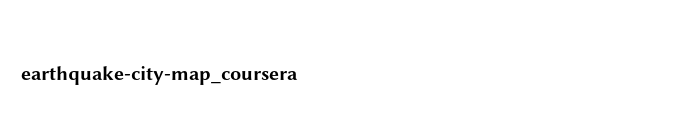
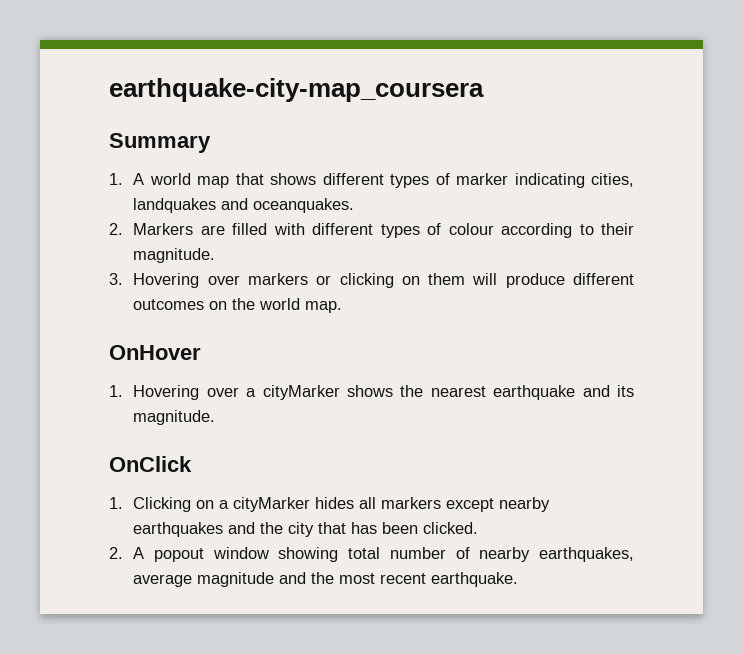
+ Summary
+ 1. A world map that shows different types of marker indicating cities, landquakes and oceanquakes.
+ 2. Markers are filled with different types of colour according to their magnitude.
+ 3. Hovering over markers or clicking on them will produce different outcomes on the world map.
+ OnHover
+ 1. Hovering over a cityMarker shows the nearest earthquake and its magnitude.
+ OnClick
+ 1. Clicking on a cityMarker hides all markers except nearby earthquakes and the city that has been clicked.
+ 2. A popout window showing total number of nearby earthquakes, average magnitude and the most recent earthquake.

